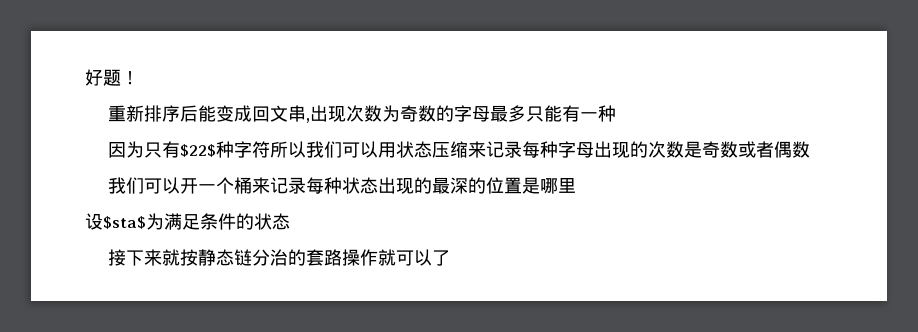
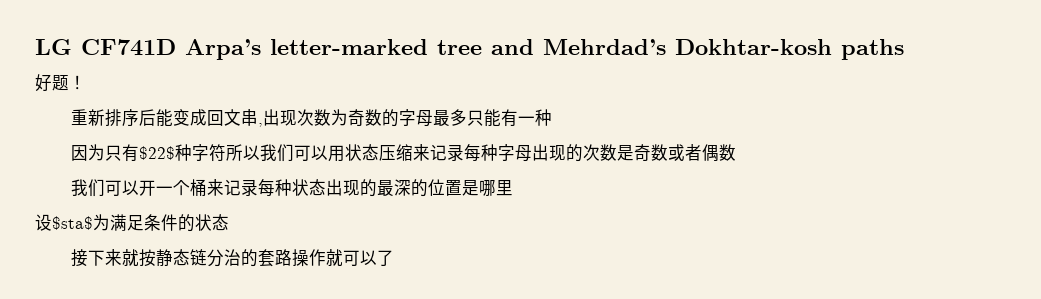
+ LG CF741D Arpa’s letter-marked tree and Mehrdad’s Dokhtar-kosh paths

